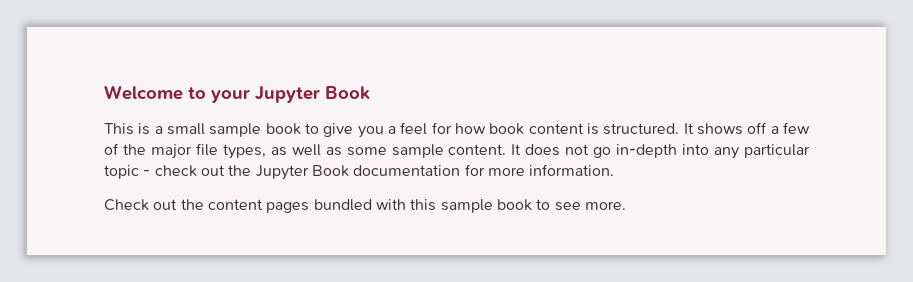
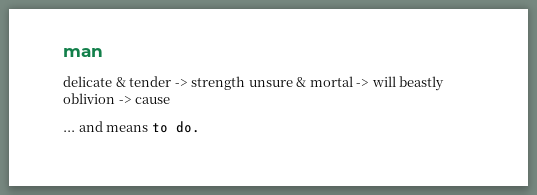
- Welcome to your Jupyter Book
- This is a small sample book to give you a feel for how book content is structured. It shows off a few of the major file types, as well as some sample content. It does not go in-depth into any particular topic - check out the Jupyter Book documentation for more information.
- Check out the content pages bundled with this sample book to see more.
+ man
+ delicate & tender -> strength unsure & mortal -> will beastly oblivion -> cause
+ ... and means to do.

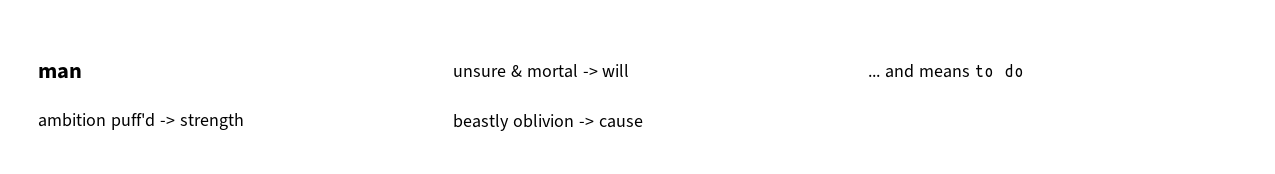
- delicate & tender -> strength unsure & mortal -> will beastly oblivion -> cause
+ ambition puff'd -> strength
+ unsure & mortal -> will
+ beastly oblivion -> cause
- ... and means to do.
+ ... and means to do

